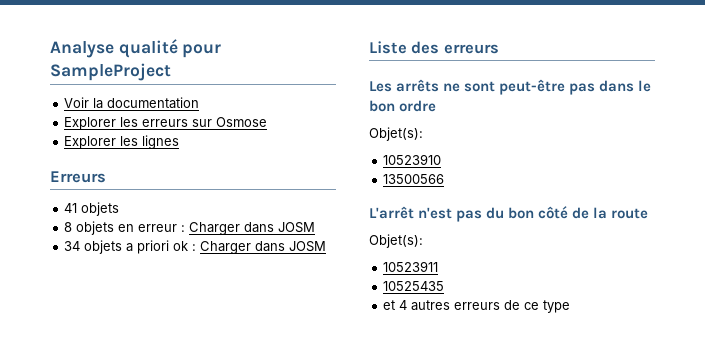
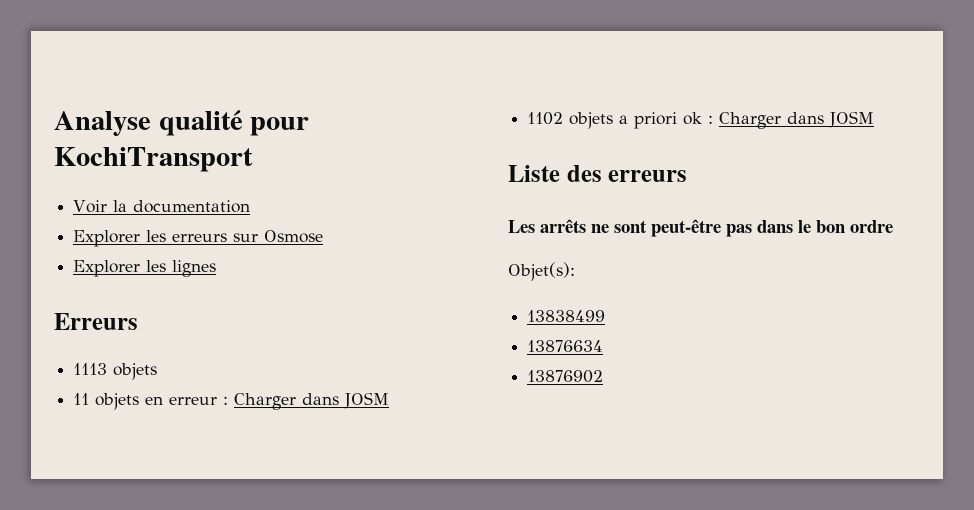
- Analyse qualité pour SampleProject
+ Analyse qualité pour KochiTransport
- 41 objets
+ 1113 objets
- 8 objets en erreur : Charger dans JOSM
+ 11 objets en erreur : Charger dans JOSM
- 34 objets a priori ok : Charger dans JOSM
+ 1102 objets a priori ok : Charger dans JOSM
- 10523910
- 13500566
- L'arrêt n'est pas du bon côté de la route
- Objet(s):
- 10523911
- 10525435
- et 4 autres erreurs de ce type
+ 13838499
+ 13876634
+ 13876902

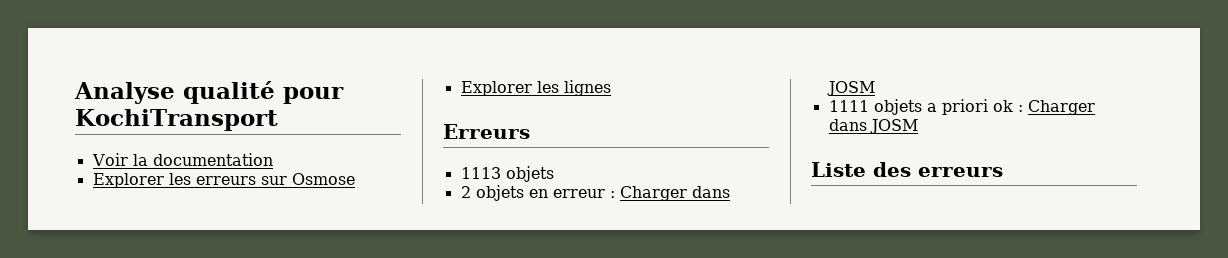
- 11 objets en erreur : Charger dans JOSM
+ 2 objets en erreur : Charger dans JOSM
- 1102 objets a priori ok : Charger dans JOSM
+ 1111 objets a priori ok : Charger dans JOSM
- Les arrêts ne sont peut-être pas dans le bon ordre
- Objet(s):
- 13838499
- 13876634
- 13876902

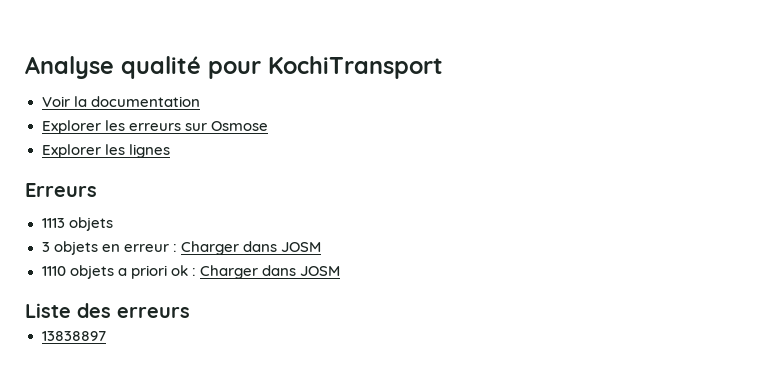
- 2 objets en erreur : Charger dans JOSM
+ 3 objets en erreur : Charger dans JOSM
- 1111 objets a priori ok : Charger dans JOSM
+ 1110 objets a priori ok : Charger dans JOSM
+ 13838897

